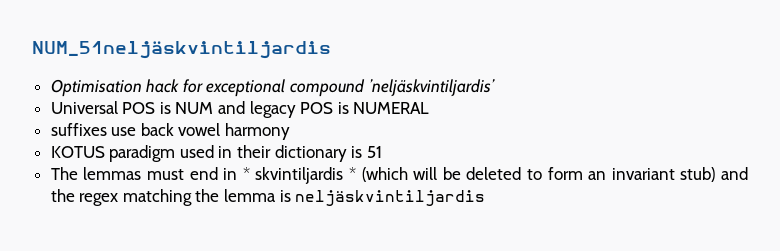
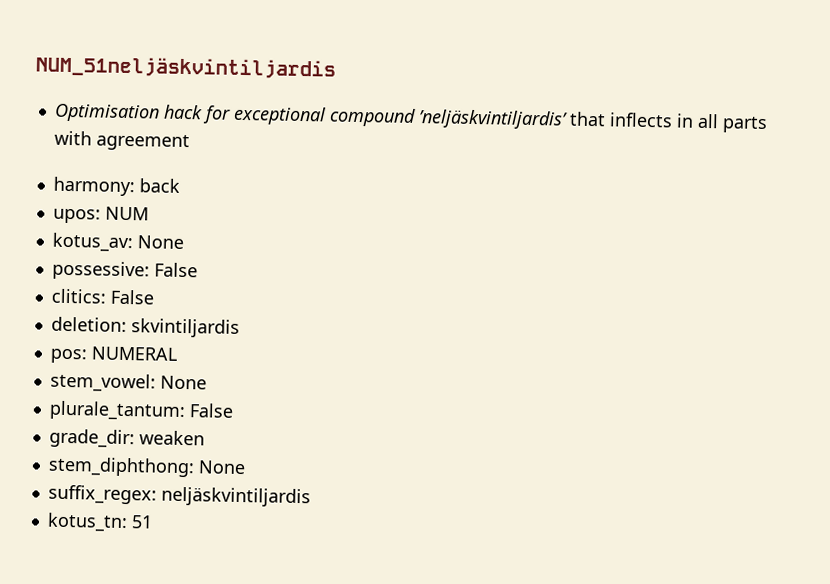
- Optimisation hack for exceptional compound ’neljäskvintiljardis’
- Universal POS is NUM and legacy POS is NUMERAL
- suffixes use back vowel harmony
- KOTUS paradigm used in their dictionary is 51
- The lemmas must end in * skvintiljardis * (which will be deleted to form an invariant stub) and the regex matching the lemma is neljäskvintiljardis
+ Optimisation hack for exceptional compound ’neljäskvintiljardis’ that inflects in all parts with agreement
+ harmony: back
+ upos: NUM
+ kotus_av: None
+ possessive: False
+ clitics: False
+ deletion: skvintiljardis
+ pos: NUMERAL
+ stem_vowel: None
+ plurale_tantum: False
+ grade_dir: weaken
+ stem_diphthong: None
+ suffix_regex: neljäskvintiljardis
+ kotus_tn: 51

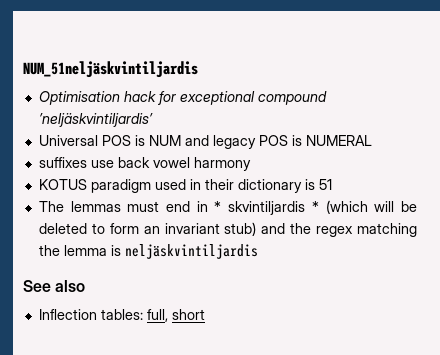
- Optimisation hack for exceptional compound ’neljäskvintiljardis’ that inflects in all parts with agreement
- harmony: back
- upos: NUM
- kotus_av: None
- possessive: False
- clitics: False
- deletion: skvintiljardis
- pos: NUMERAL
- stem_vowel: None
- plurale_tantum: False
- grade_dir: weaken
- stem_diphthong: None
- suffix_regex: neljäskvintiljardis
- kotus_tn: 51
+ Optimisation hack for exceptional compound ’neljäskvintiljardis’
+ Universal POS is NUM and legacy POS is NUMERAL
+ suffixes use back vowel harmony
+ KOTUS paradigm used in their dictionary is 51
+ The lemmas must end in * skvintiljardis * (which will be deleted to form an invariant stub) and the regex matching the lemma is neljäskvintiljardis
+ See also
+ Inflection tables: full, short

